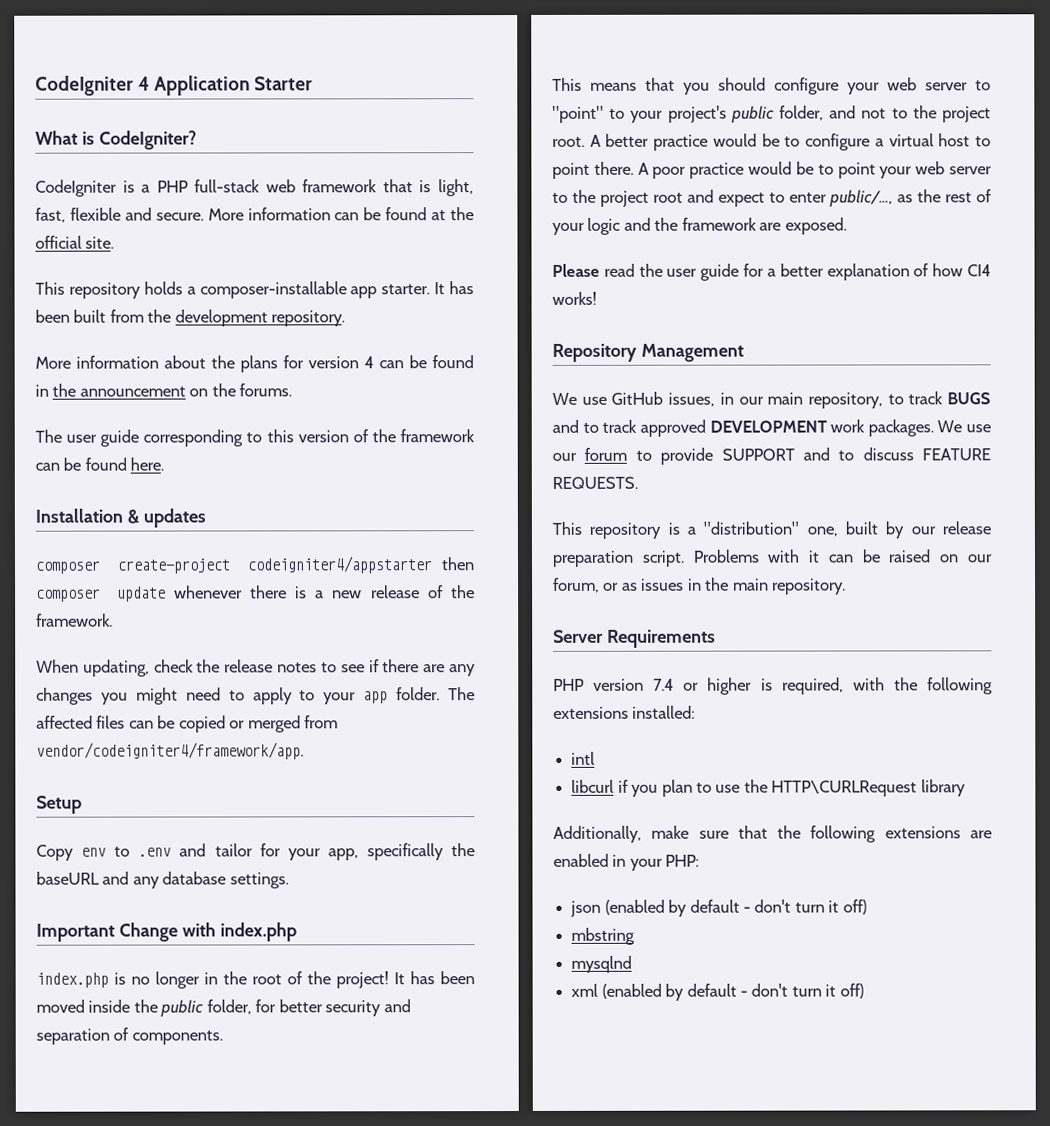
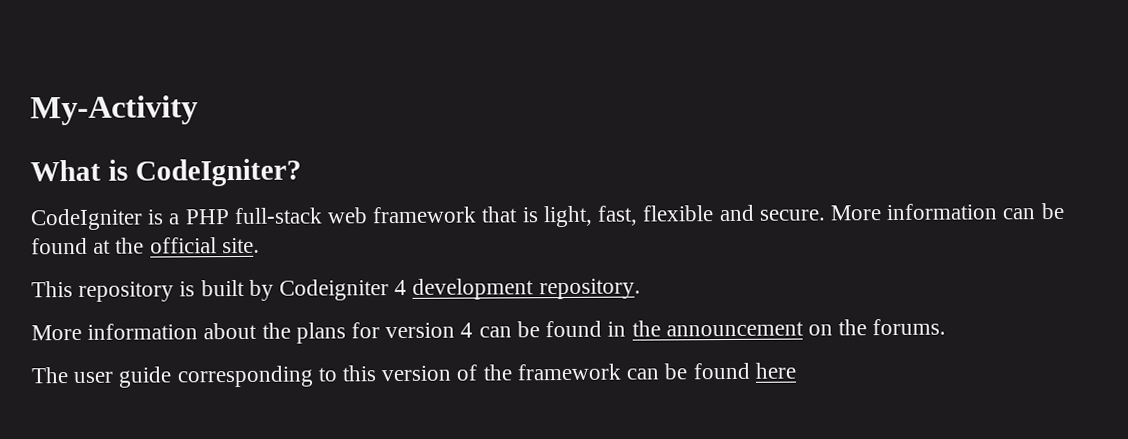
- CodeIgniter 4 Application Starter
+ My-Activity
- This repository holds a composer-installable app starter. It has been built from the development repository.
+ This repository is built by Codeigniter 4 development repository.
- The user guide corresponding to this version of the framework can be found here.
- Installation & updates
- composer create-project codeigniter4/appstarter then composer update whenever there is a new release of the framework.
- When updating, check the release notes to see if there are any changes you might need to apply to your app folder. The affected files can be copied or merged from vendor/codeigniter4/framework/app.
- Setup
- Copy env to .env and tailor for your app, specifically the baseURL and any database settings.
- Important Change with index.php
- index.php is no longer in the root of the project! It has been moved inside the public folder, for better security and separation of components.
- This means that you should configure your web server to "point" to your project's public folder, and not to the project root. A better practice would be to configure a virtual host to point there. A poor practice would be to point your web server to the project root and expect to enter public/..., as the rest of your logic and the framework are exposed.
- Please read the user guide for a better explanation of how CI4 works!
- Repository Management
- We use GitHub issues, in our main repository, to track BUGS and to track approved DEVELOPMENT work packages. We use our forum to provide SUPPORT and to discuss FEATURE REQUESTS.
- This repository is a "distribution" one, built by our release preparation script. Problems with it can be raised on our forum, or as issues in the main repository.
- Server Requirements
- PHP version 7.4 or higher is required, with the following extensions installed:
- intl
- libcurl if you plan to use the HTTP\CURLRequest library
- Additionally, make sure that the following extensions are enabled in your PHP:
- json (enabled by default - don't turn it off)
- mbstring
- mysqlnd
- xml (enabled by default - don't turn it off)
+ The user guide corresponding to this version of the framework can be found here

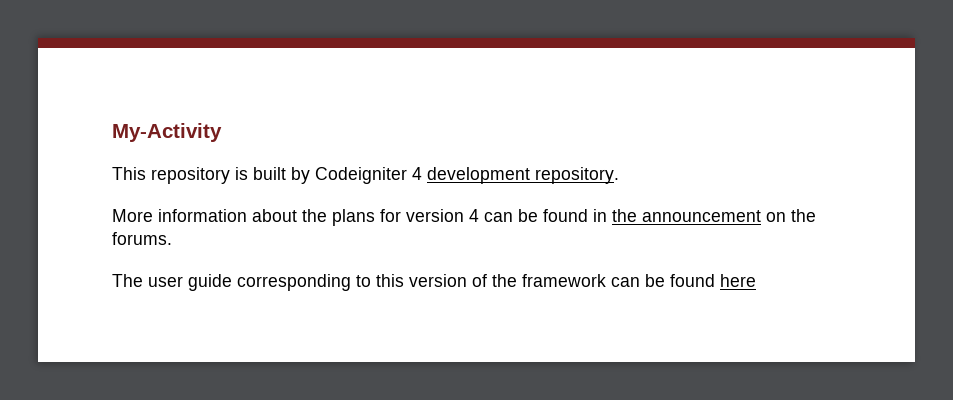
- What is CodeIgniter?
- CodeIgniter is a PHP full-stack web framework that is light, fast, flexible and secure. More information can be found at the official site.

